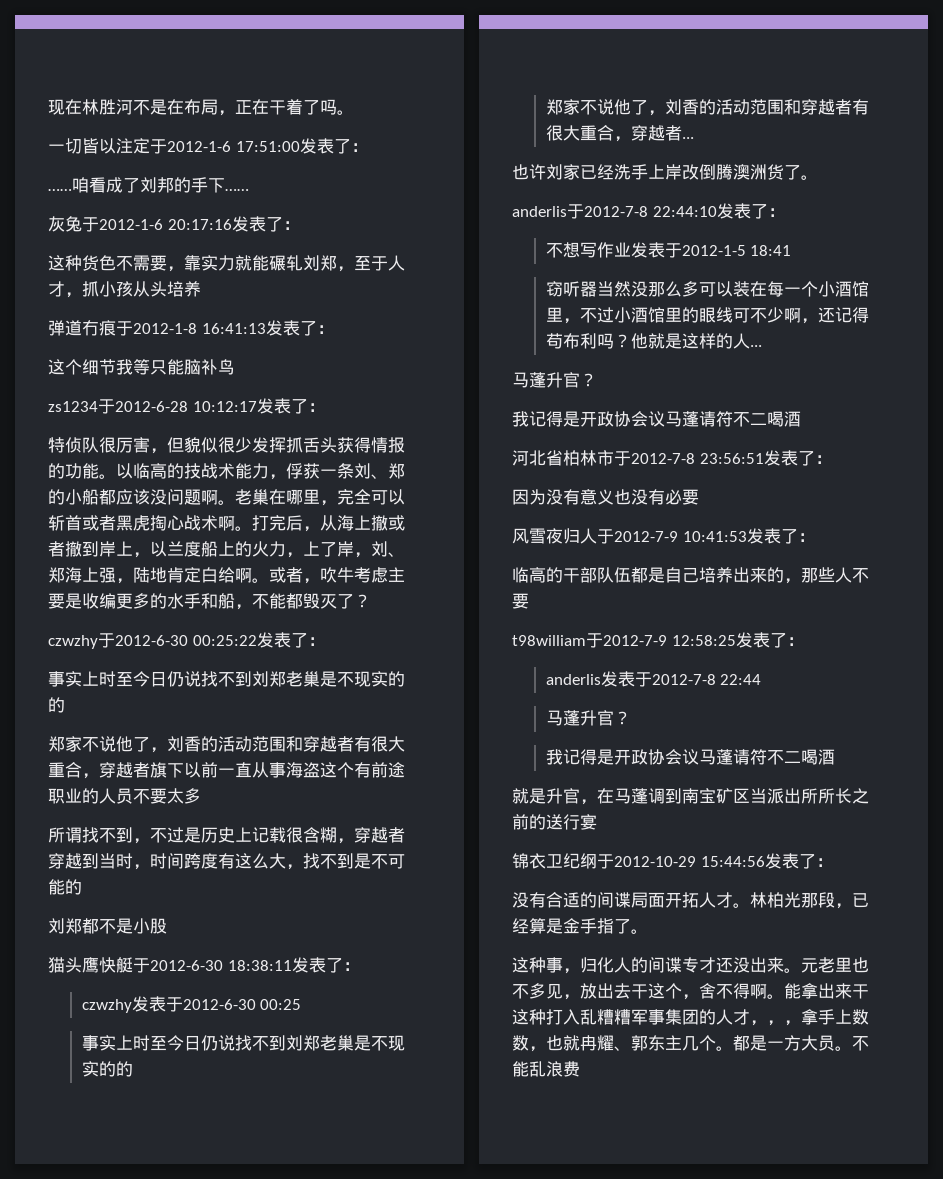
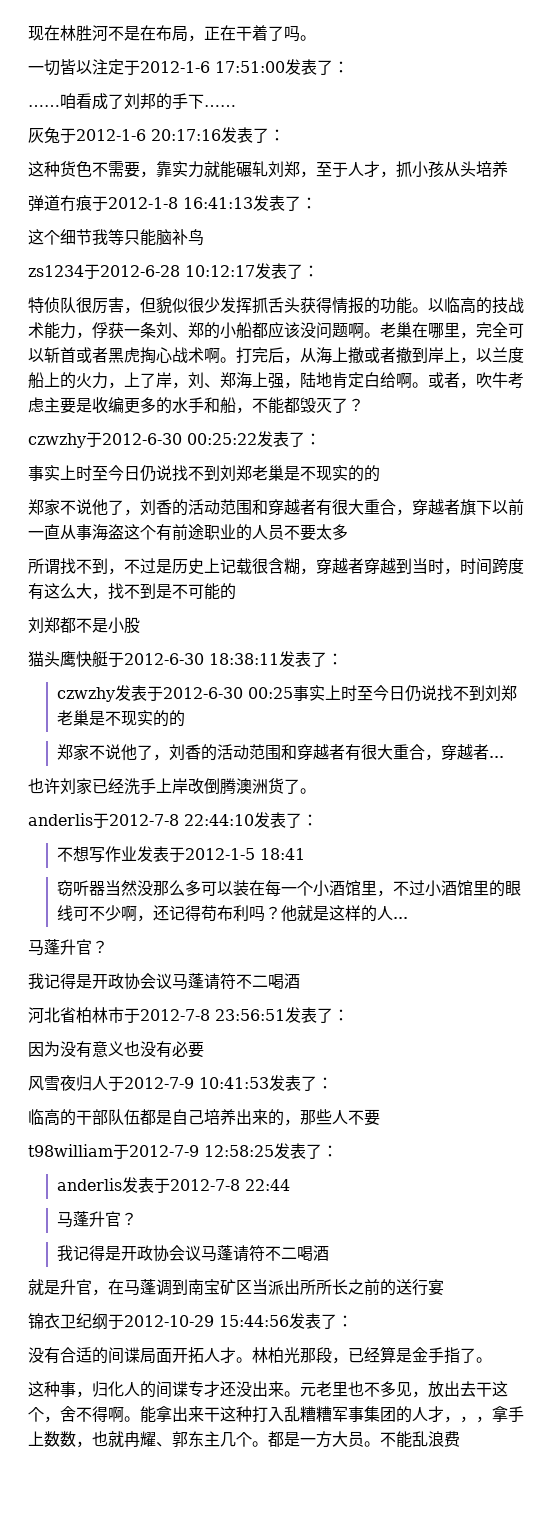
- czwzhy发表于2012-6-30 00:25
- 事实上时至今日仍说找不到刘郑老巢是不现实的的
+ czwzhy发表于2012-6-30 00:25事实上时至今日仍说找不到刘郑老巢是不现实的的

